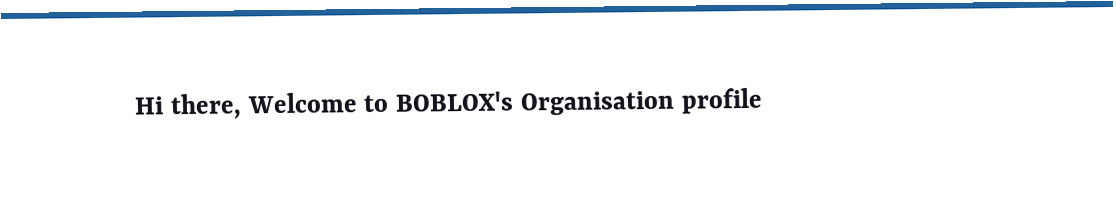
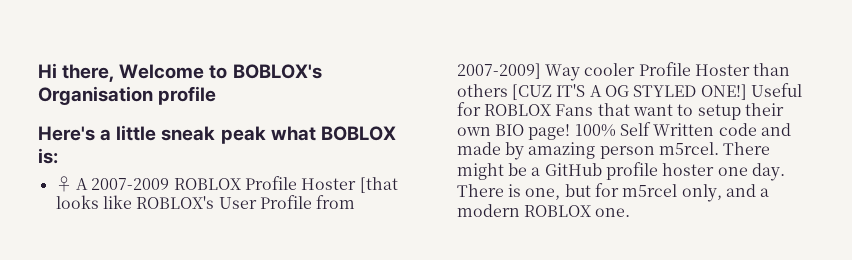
+ Here's a little sneak peak what BOBLOX is:
+ ♀ A 2007-2009 ROBLOX Profile Hoster [that looks like ROBLOX's User Profile from 2007-2009] Way cooler Profile Hoster than others [CUZ IT'S A OG STYLED ONE!] Useful for ROBLOX Fans that want to setup their own BIO page! 100% Self Written code and made by amazing person m5rcel. There might be a GitHub profile hoster one day. There is one, but for m5rcel only, and a modern ROBLOX one.

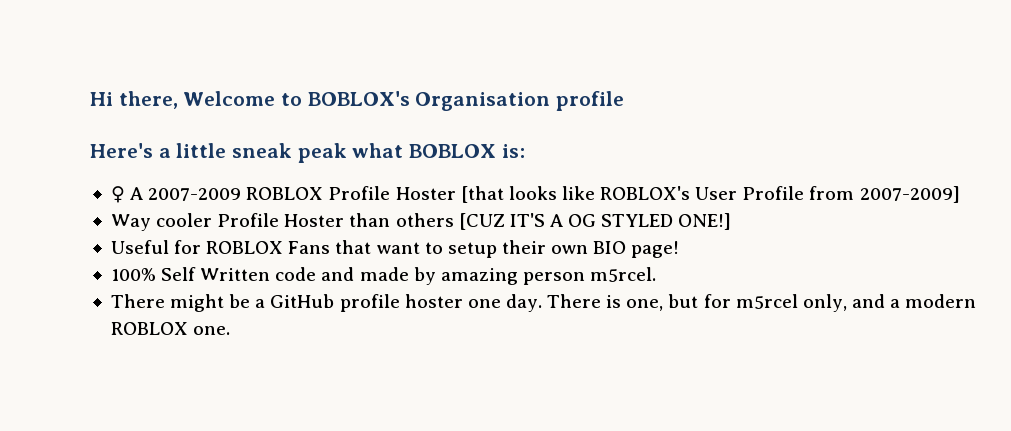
- ♀ A 2007-2009 ROBLOX Profile Hoster [that looks like ROBLOX's User Profile from 2007-2009] Way cooler Profile Hoster than others [CUZ IT'S A OG STYLED ONE!] Useful for ROBLOX Fans that want to setup their own BIO page! 100% Self Written code and made by amazing person m5rcel. There might be a GitHub profile hoster one day.
+ ♀ A 2007-2009 ROBLOX Profile Hoster [that looks like ROBLOX's User Profile from 2007-2009]
+ Way cooler Profile Hoster than others [CUZ IT'S A OG STYLED ONE!]
+ Useful for ROBLOX Fans that want to setup their own BIO page!
+ 100% Self Written code and made by amazing person m5rcel.
+ There might be a GitHub profile hoster one day.

